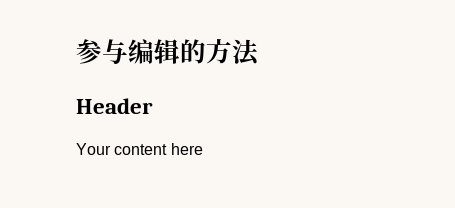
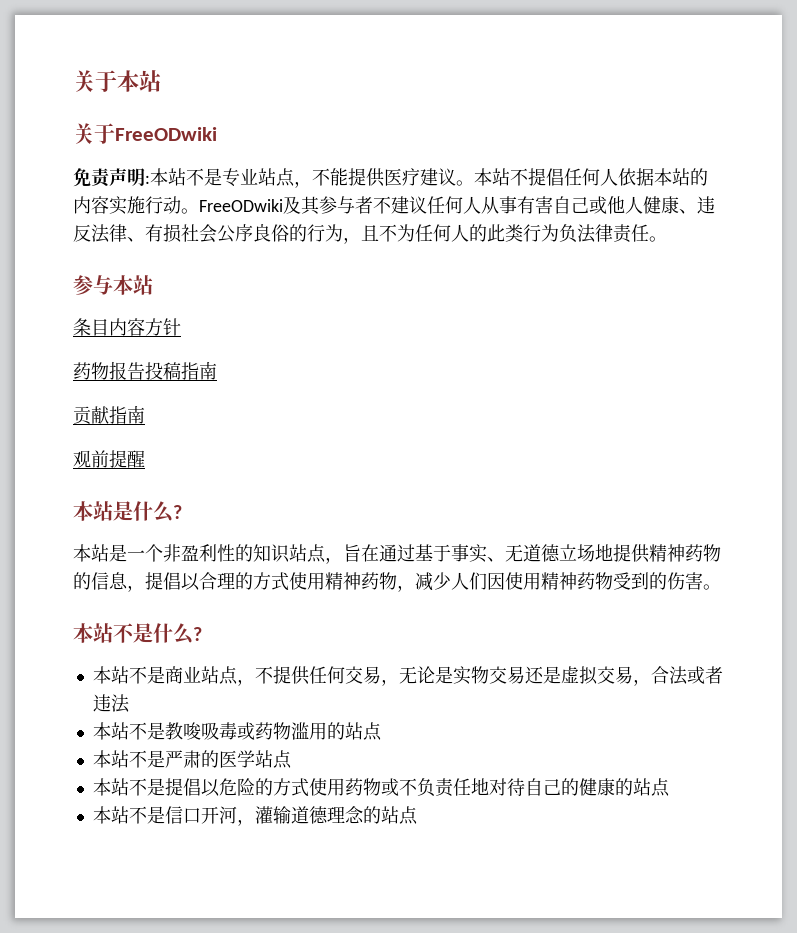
- 参与编辑的方法
- Header
- Your content here
+ 关于本站
+ 关于FreeODwiki
+ 免责声明:本站不是专业站点，不能提供医疗建议。本站不提倡任何人依据本站的内容实施行动。FreeODwiki及其参与者不建议任何人从事有害自己或他人健康、违反法律、有损社会公序良俗的行为，且不为任何人的此类行为负法律责任。
+ 参与本站
+ 条目内容方针
+ 药物报告投稿指南
+ 贡献指南
+ 观前提醒
+ 本站是什么?
+ 本站是一个非盈利性的知识站点，旨在通过基于事实、无道德立场地提供精神药物的信息，提倡以合理的方式使用精神药物，减少人们因使用精神药物受到的伤害。
+ 本站不是什么?
+ 本站不是商业站点，不提供任何交易，无论是实物交易还是虚拟交易，合法或者违法
+ 本站不是教唆吸毒或药物滥用的站点
+ 本站不是严肃的医学站点
+ 本站不是提倡以危险的方式使用药物或不负责任地对待自己的健康的站点
+ 本站不是信口开河，灌输道德理念的站点

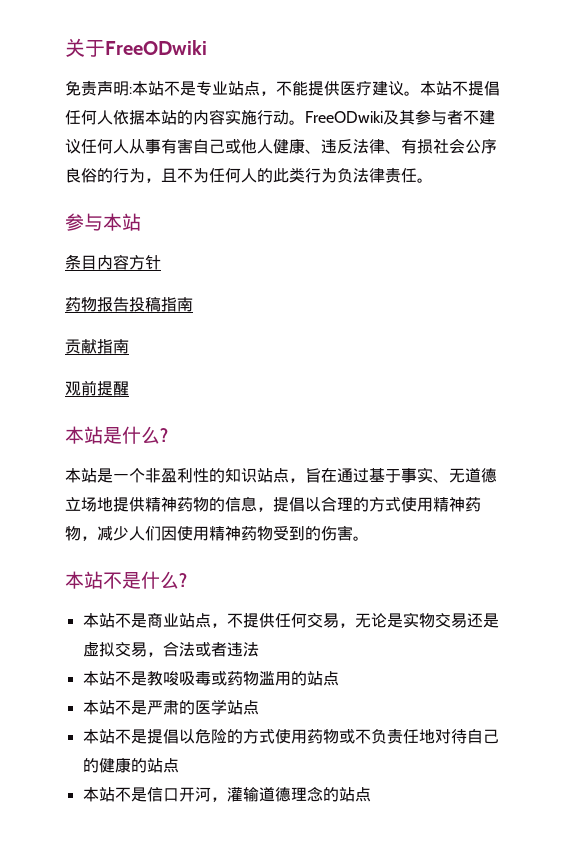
- 关于本站

